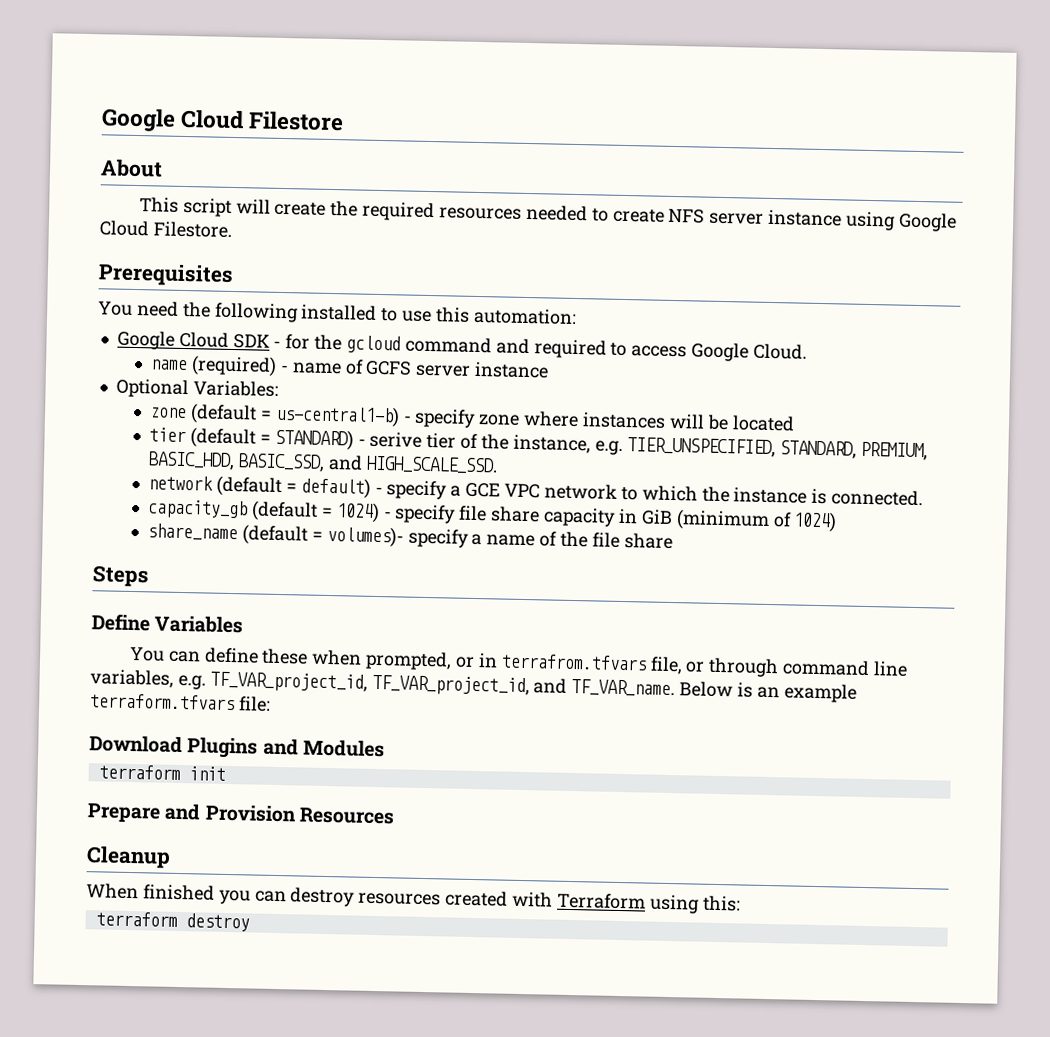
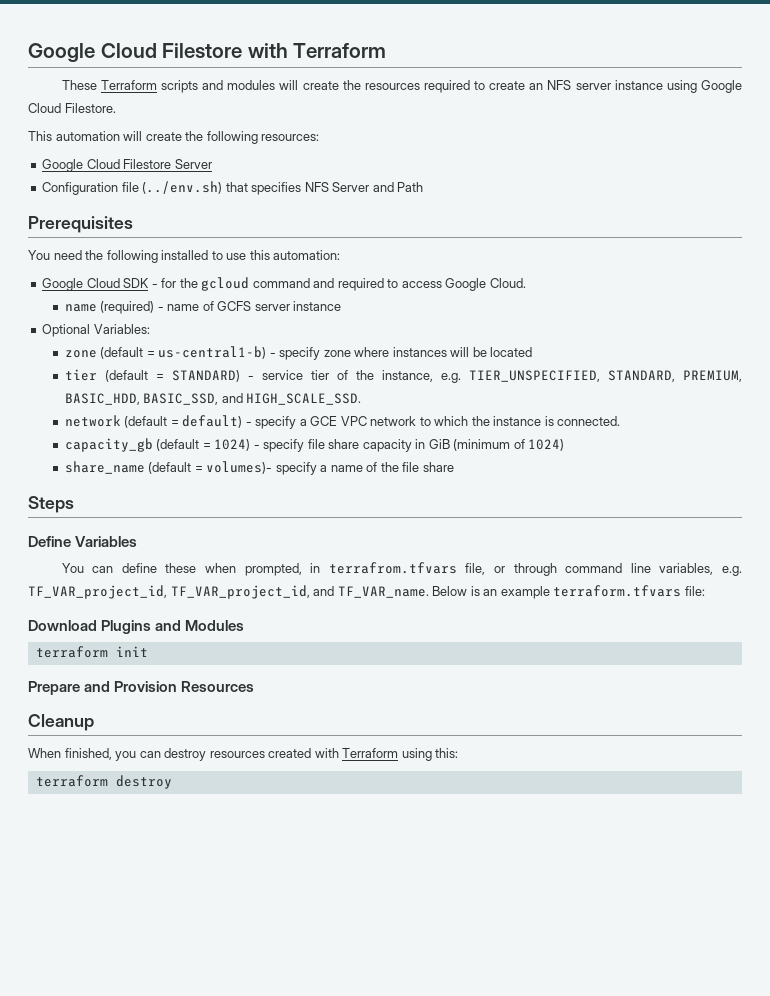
- Google Cloud Filestore
- About
- This script will create the required resources needed to create NFS server instance using Google Cloud Filestore.
+ Google Cloud Filestore with Terraform
+ These Terraform scripts and modules will create the resources required to create an NFS server instance using Google Cloud Filestore.
+ This automation will create the following resources:
+ Google Cloud Filestore Server
+ Configuration file (../env.sh) that specifies NFS Server and Path
- tier (default = STANDARD) - serive tier of the instance, e.g. TIER_UNSPECIFIED, STANDARD, PREMIUM, BASIC_HDD, BASIC_SSD, and HIGH_SCALE_SSD.
+ tier (default = STANDARD) - service tier of the instance, e.g. TIER_UNSPECIFIED, STANDARD, PREMIUM, BASIC_HDD, BASIC_SSD, and HIGH_SCALE_SSD.
- You can define these when prompted, or in terrafrom.tfvars file, or through command line variables, e.g. TF_VAR_project_id, TF_VAR_project_id, and TF_VAR_name.
+ You can define these when prompted, in terrafrom.tfvars file, or through command line variables, e.g. TF_VAR_project_id, TF_VAR_project_id, and TF_VAR_name.
- When finished you can destroy resources created with Terraform using this:
+ When finished, you can destroy resources created with Terraform using this:

